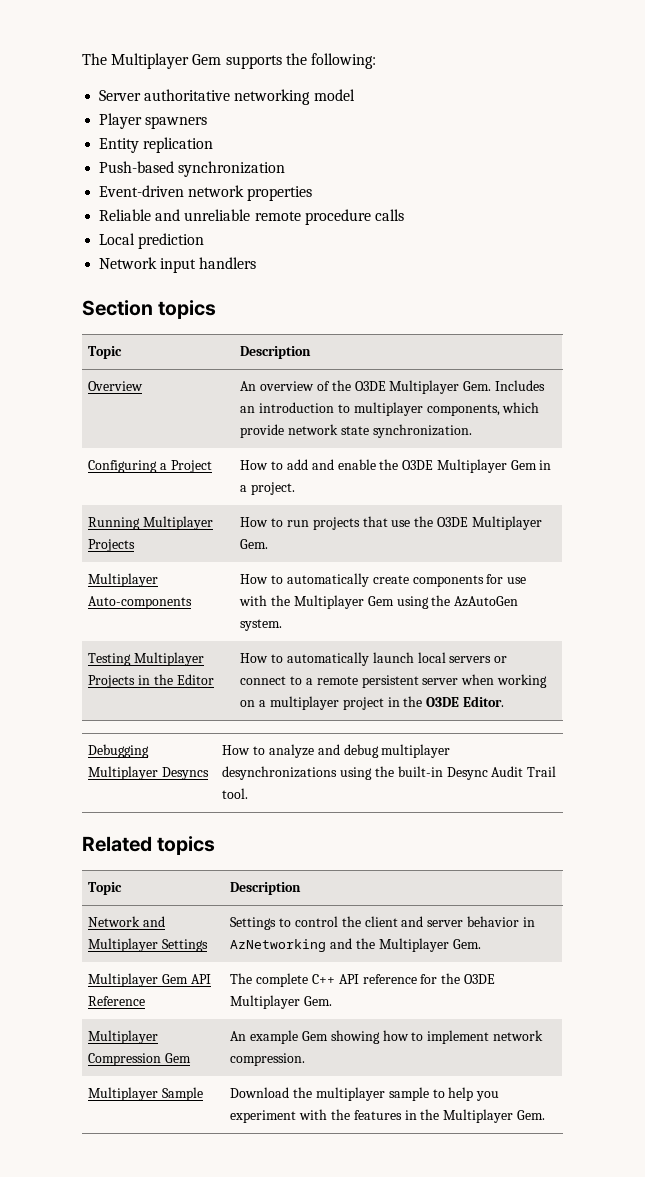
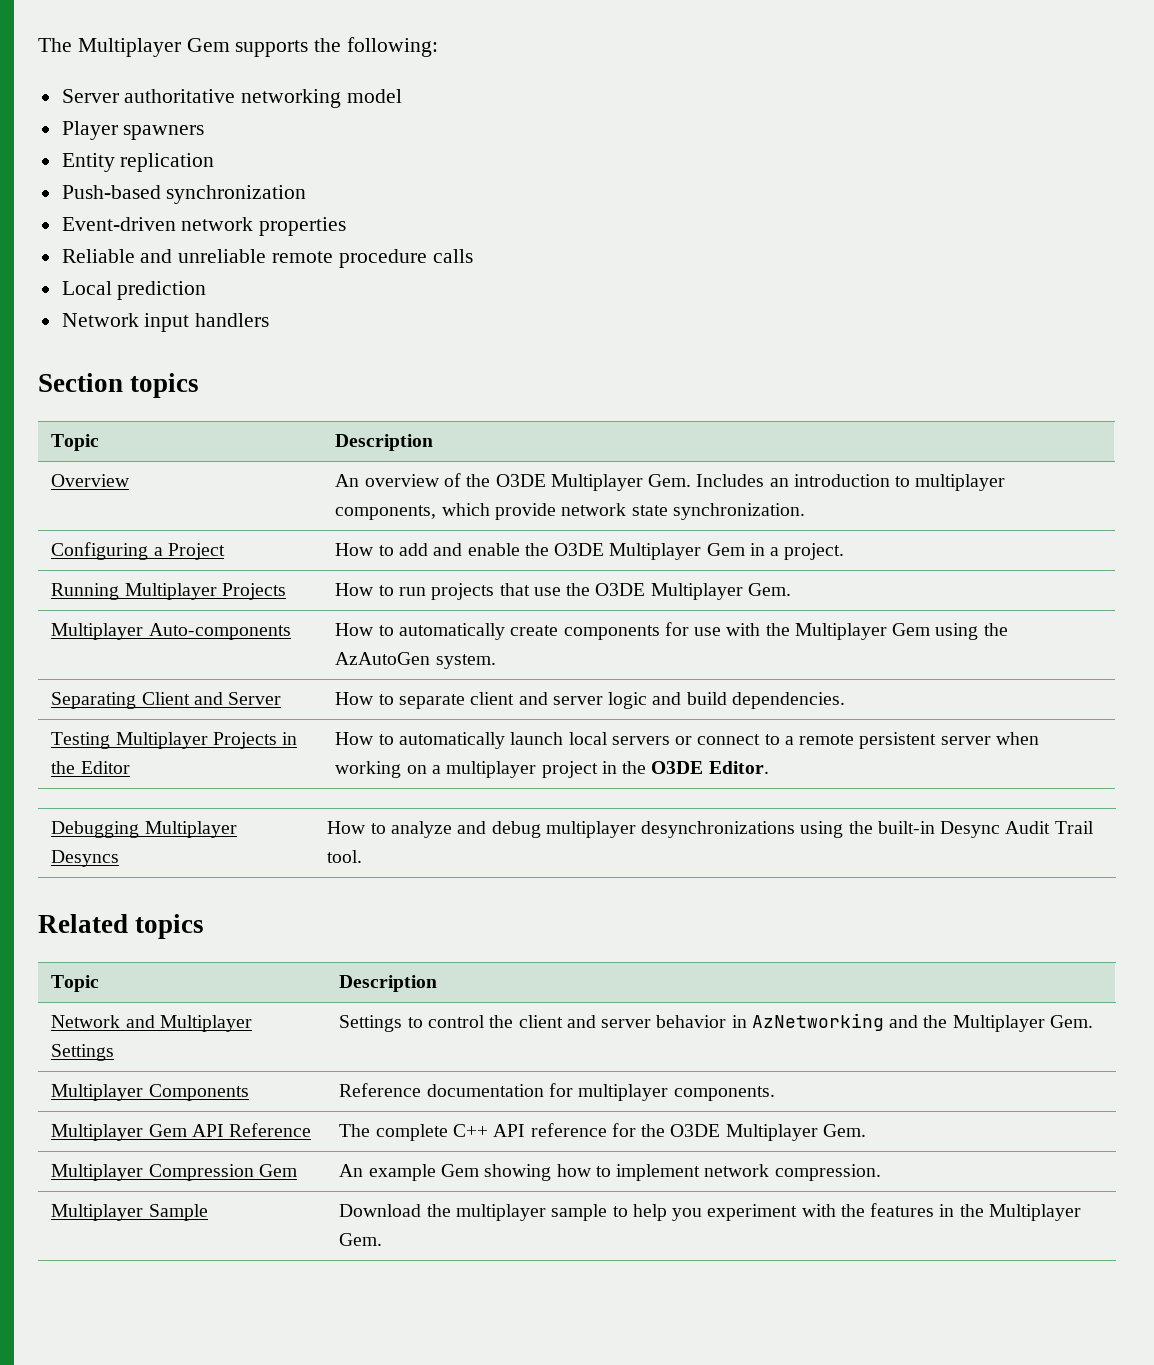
+ Separating Client and Server | How to separate client and server logic and build dependencies.
+ Multiplayer Components | Reference documentation for multiplayer components.

